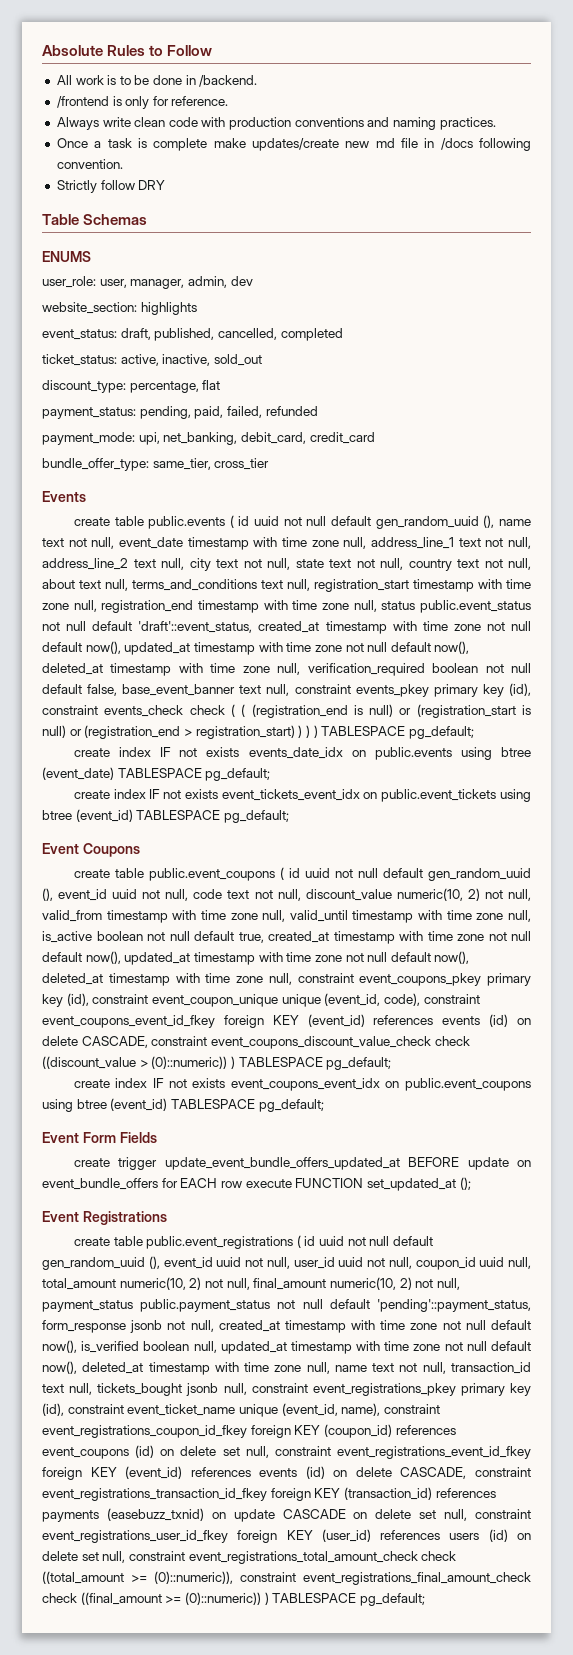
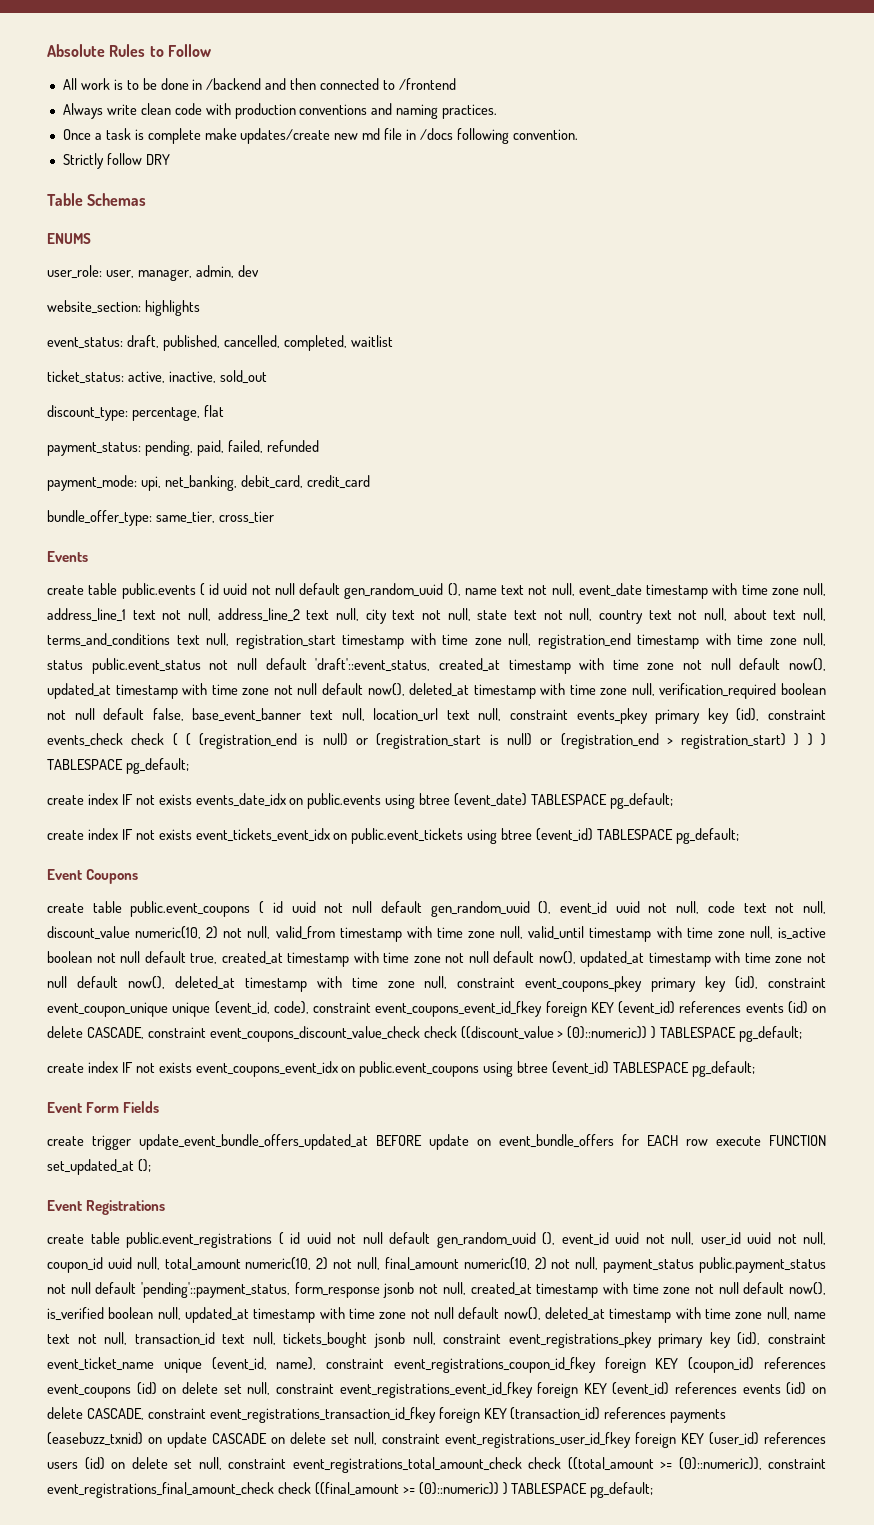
- All work is to be done in /backend.
- /frontend is only for reference.
+ All work is to be done in /backend and then connected to /frontend
- event_status: draft, published, cancelled, completed
+ event_status: draft, published, cancelled, completed, waitlist
- create table public.events ( id uuid not null default gen_random_uuid (), name text not null, event_date timestamp with time zone null, address_line_1 text not null, address_line_2 text null, city text not null, state text not null, country text not null, about text null, terms_and_conditions text null, registration_start timestamp with time zone null, registration_end timestamp with time zone null, status public.event_status not null default 'draft'::event_status, created_at timestamp with time zone not null default now(), updated_at timestamp with time zone not null default now(), deleted_at timestamp with time zone null, verification_required boolean not null default false, base_event_banner text null, constraint events_pkey primary key (id), constraint events_check check ( ( (registration_end is null) or (registration_start is null) or (registration_end > registration_start) ) ) ) TABLESPACE pg_default;
+ create table public.events ( id uuid not null default gen_random_uuid (), name text not null, event_date timestamp with time zone null, address_line_1 text not null, address_line_2 text null, city text not null, state text not null, country text not null, about text null, terms_and_conditions text null, registration_start timestamp with time zone null, registration_end timestamp with time zone null, status public.event_status not null default 'draft'::event_status, created_at timestamp with time zone not null default now(), updated_at timestamp with time zone not null default now(), deleted_at timestamp with time zone null, verification_required boolean not null default false, base_event_banner text null, location_url text null, constraint events_pkey primary key (id), constraint events_check check ( ( (registration_end is null) or (registration_start is null) or (registration_end > registration_start) ) ) ) TABLESPACE pg_default;

